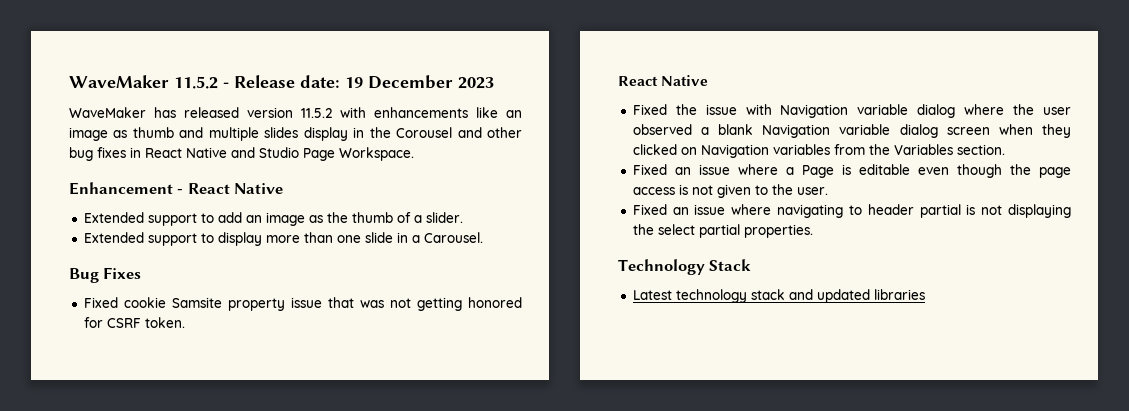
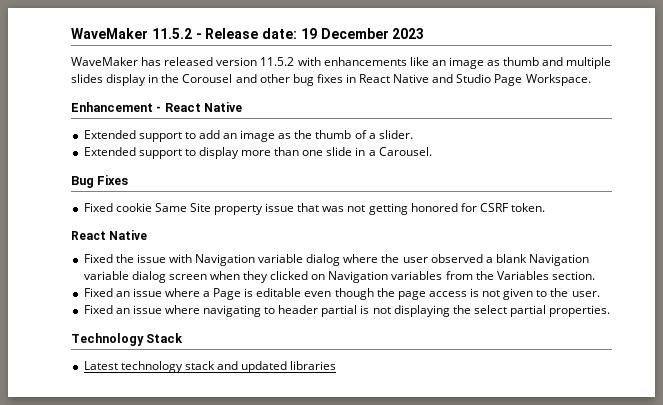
- Fixed cookie Samsite property issue that was not getting honored for CSRF token.
+ Fixed cookie Same Site property issue that was not getting honored for CSRF token.

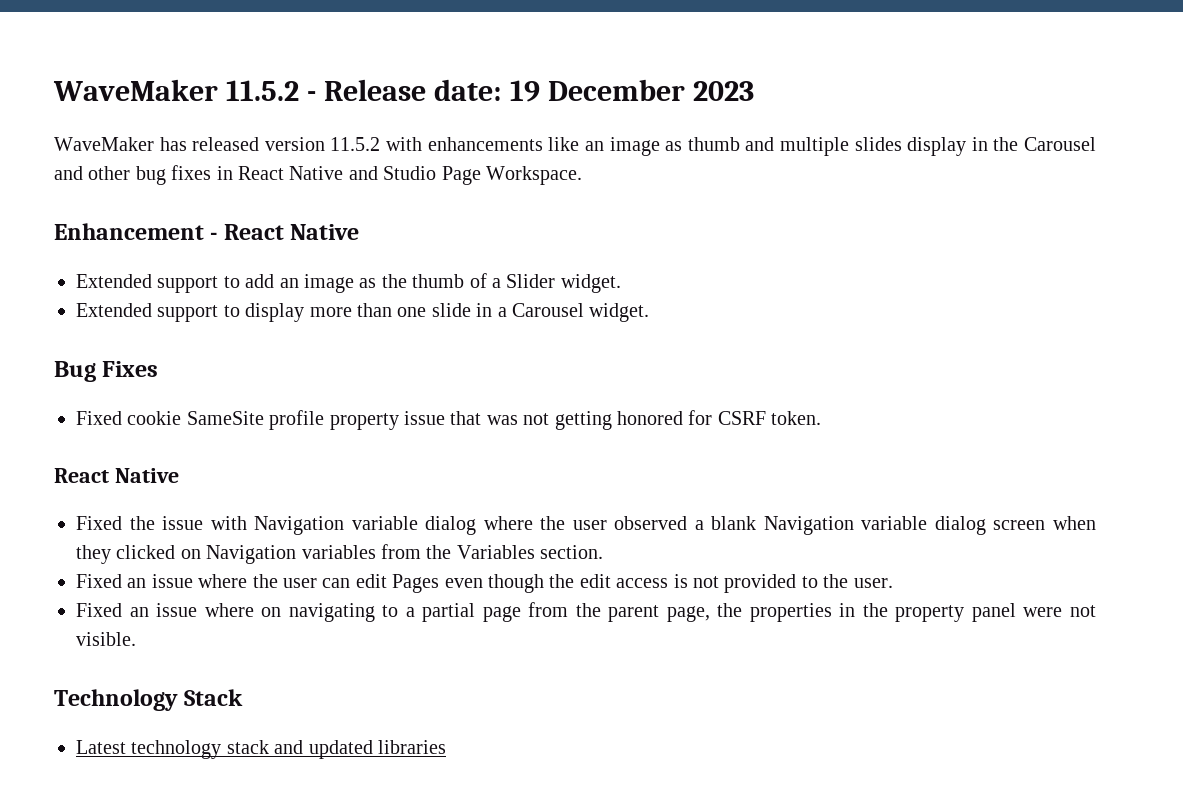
- WaveMaker has released version 11.5.2 with enhancements like an image as thumb and multiple slides display in the Corousel and other bug fixes in React Native and Studio Page Workspace.
+ WaveMaker has released version 11.5.2 with enhancements like an image as thumb and multiple slides display in the Carousel and other bug fixes in React Native and Studio Page Workspace.
- Extended support to add an image as the thumb of a slider.
+ Extended support to add an image as the thumb of a Slider widget.
- Extended support to display more than one slide in a Carousel.
+ Extended support to display more than one slide in a Carousel widget.
- Fixed cookie Same Site property issue that was not getting honored for CSRF token.
+ Fixed cookie SameSite profile property issue that was not getting honored for CSRF token.
- Fixed an issue where a Page is editable even though the page access is not given to the user.
+ Fixed an issue where the user can edit Pages even though the edit access is not provided to the user.
- Fixed an issue where navigating to header partial is not displaying the select partial properties.
+ Fixed an issue where on navigating to a partial page from the parent page, the properties in the property panel were not visible.

